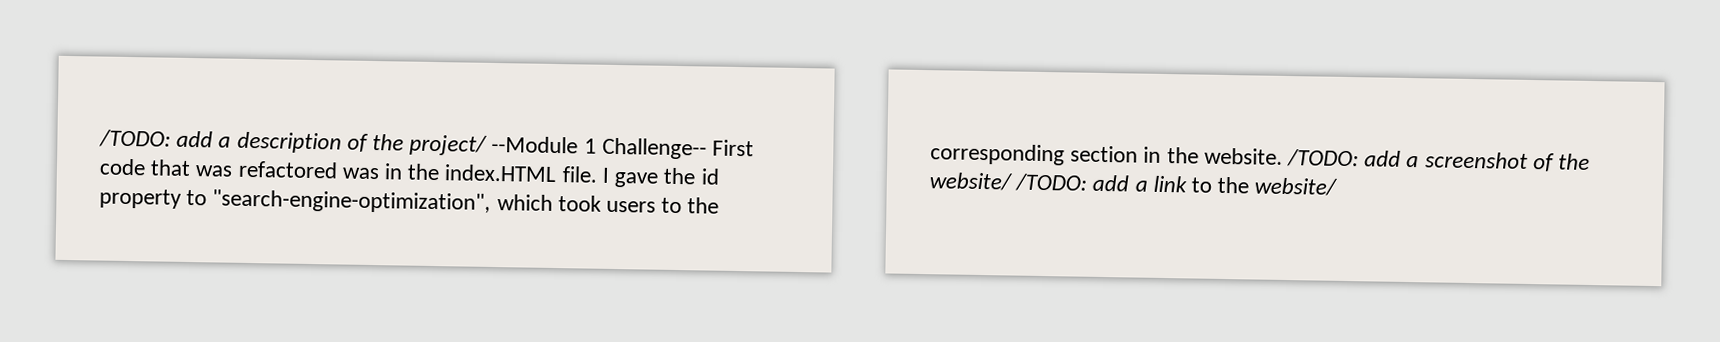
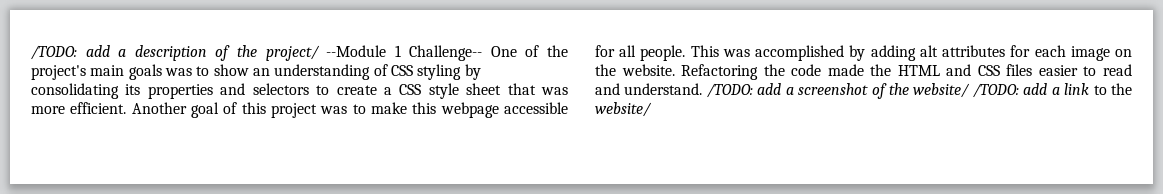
- /TODO: add a description of the project/ --Module 1 Challenge-- First code that was refactored was in the index.HTML file. I gave the id property to "search-engine-optimization", which took users to the corresponding section in the website.
+ /TODO: add a description of the project/ --Module 1 Challenge-- One of the project's main goals was to show an understanding of CSS styling by consolidating its properties and selectors to create a CSS style sheet that was more efficient. Another goal of this project was to make this webpage accessible for all people. This was accomplished by adding alt attributes for each image on the website. Refactoring the code made the HTML and CSS files easier to read and understand.

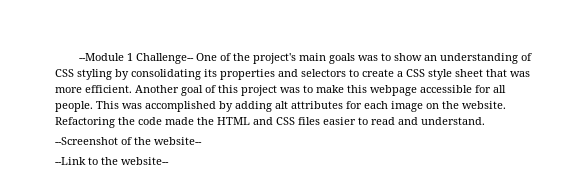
- /TODO: add a description of the project/ --Module 1 Challenge-- One of the project's main goals was to show an understanding of CSS styling by consolidating its properties and selectors to create a CSS style sheet that was more efficient.
+ --Module 1 Challenge-- One of the project's main goals was to show an understanding of CSS styling by consolidating its properties and selectors to create a CSS style sheet that was more efficient.
- Refactoring the code made the HTML and CSS files easier to read and understand. /TODO: add a screenshot of the website/ /TODO: add a link to the website/
+ Refactoring the code made the HTML and CSS files easier to read and understand.
+ --Screenshot of the website--
+ --Link to the website--

